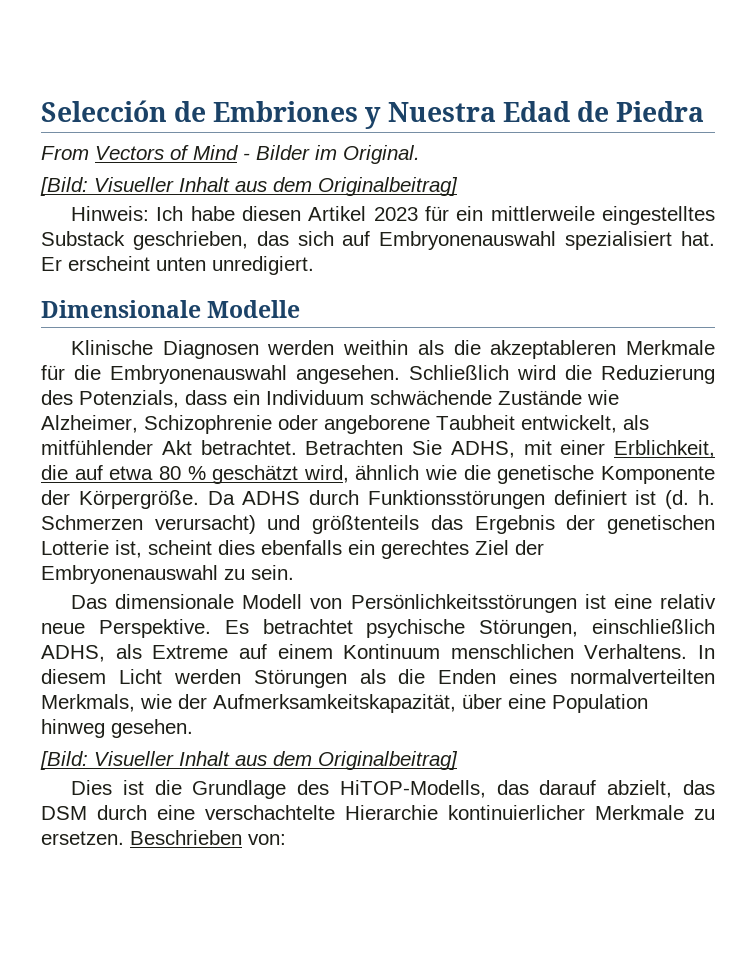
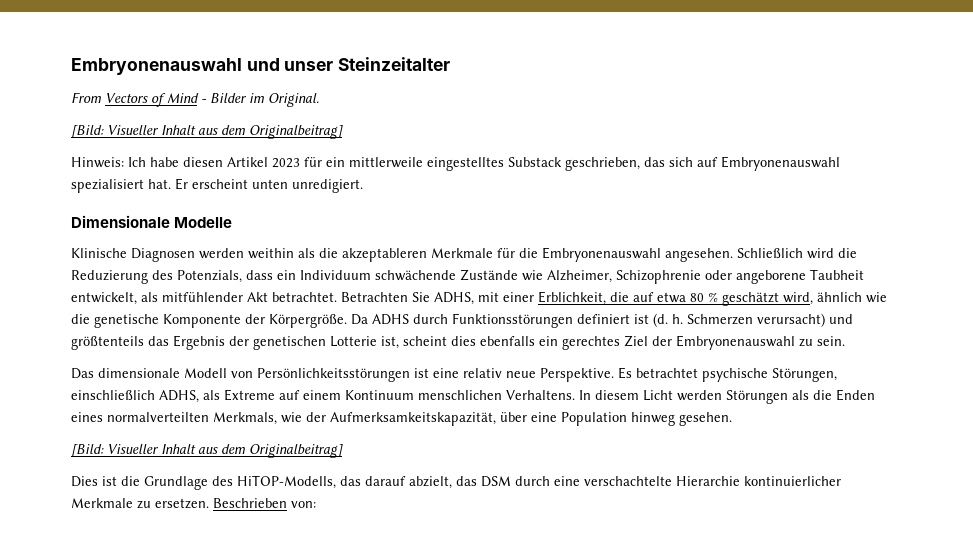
- Selección de Embriones y Nuestra Edad de Piedra
+ Embryonenauswahl und unser Steinzeitalter

